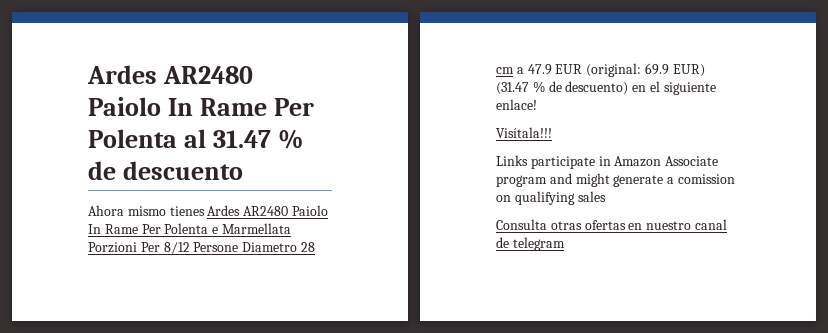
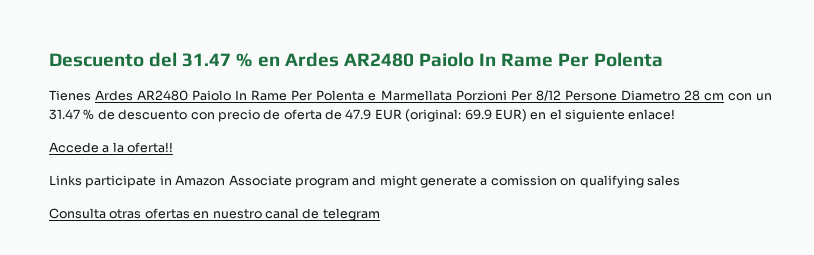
- Ardes AR2480 Paiolo In Rame Per Polenta al 31.47 % de descuento
- Ahora mismo tienes Ardes AR2480 Paiolo In Rame Per Polenta e Marmellata Porzioni Per 8/12 Persone Diametro 28 cm a 47.9 EUR (original: 69.9 EUR) (31.47 % de descuento) en el siguiente enlace!
+ Descuento del 31.47 % en Ardes AR2480 Paiolo In Rame Per Polenta
+ Tienes Ardes AR2480 Paiolo In Rame Per Polenta e Marmellata Porzioni Per 8/12 Persone Diametro 28 cm con un 31.47 % de descuento con precio de oferta de 47.9 EUR (original: 69.9 EUR) en el siguiente enlace!
- Visítala!!!
+ Accede a la oferta!!

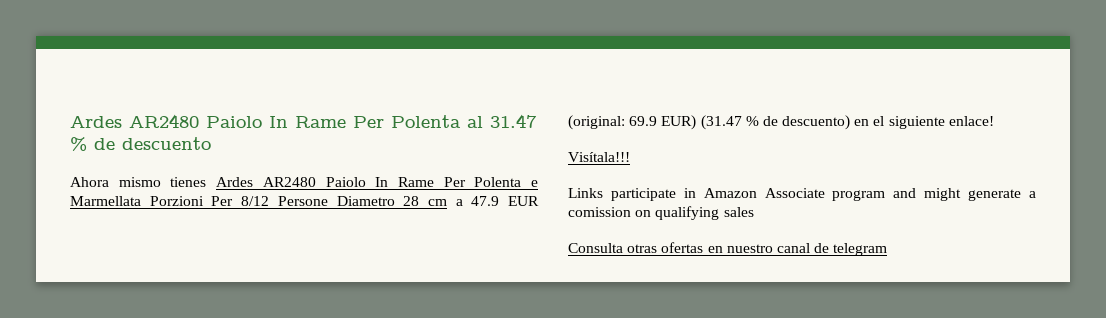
- Descuento del 31.47 % en Ardes AR2480 Paiolo In Rame Per Polenta
- Tienes Ardes AR2480 Paiolo In Rame Per Polenta e Marmellata Porzioni Per 8/12 Persone Diametro 28 cm con un 31.47 % de descuento con precio de oferta de 47.9 EUR (original: 69.9 EUR) en el siguiente enlace!
+ Ardes AR2480 Paiolo In Rame Per Polenta al 31.47 % de descuento
+ Ahora mismo tienes Ardes AR2480 Paiolo In Rame Per Polenta e Marmellata Porzioni Per 8/12 Persone Diametro 28 cm a 47.9 EUR (original: 69.9 EUR) (31.47 % de descuento) en el siguiente enlace!
- Accede a la oferta!!
+ Visítala!!!

